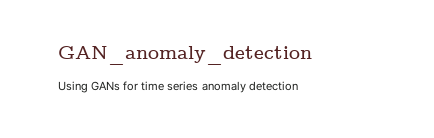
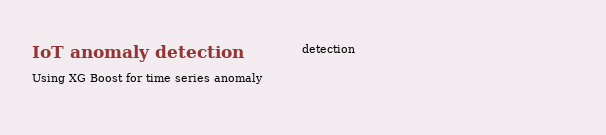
- GAN_anomaly_detection
+ IoT anomaly detection
- Using GANs for time series anomaly detection
+ Using XG Boost for time series anomaly detection

